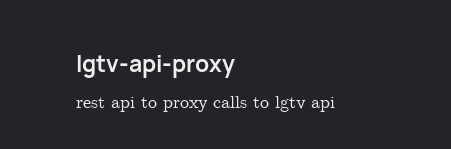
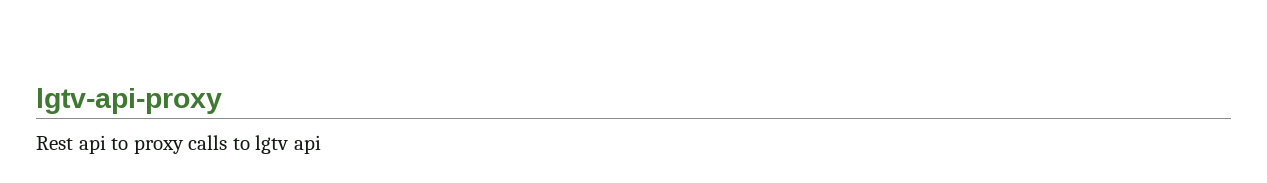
- rest api to proxy calls to lgtv api
+ Rest api to proxy calls to lgtv api

